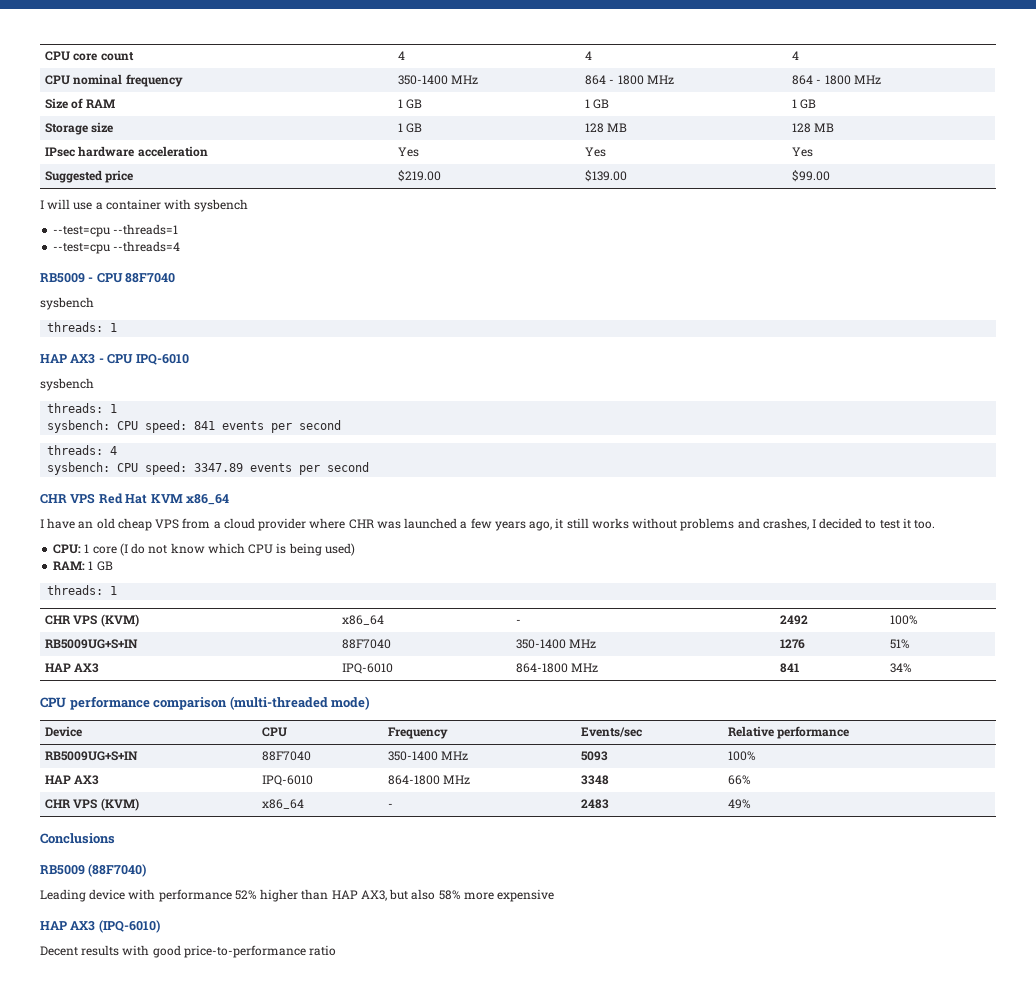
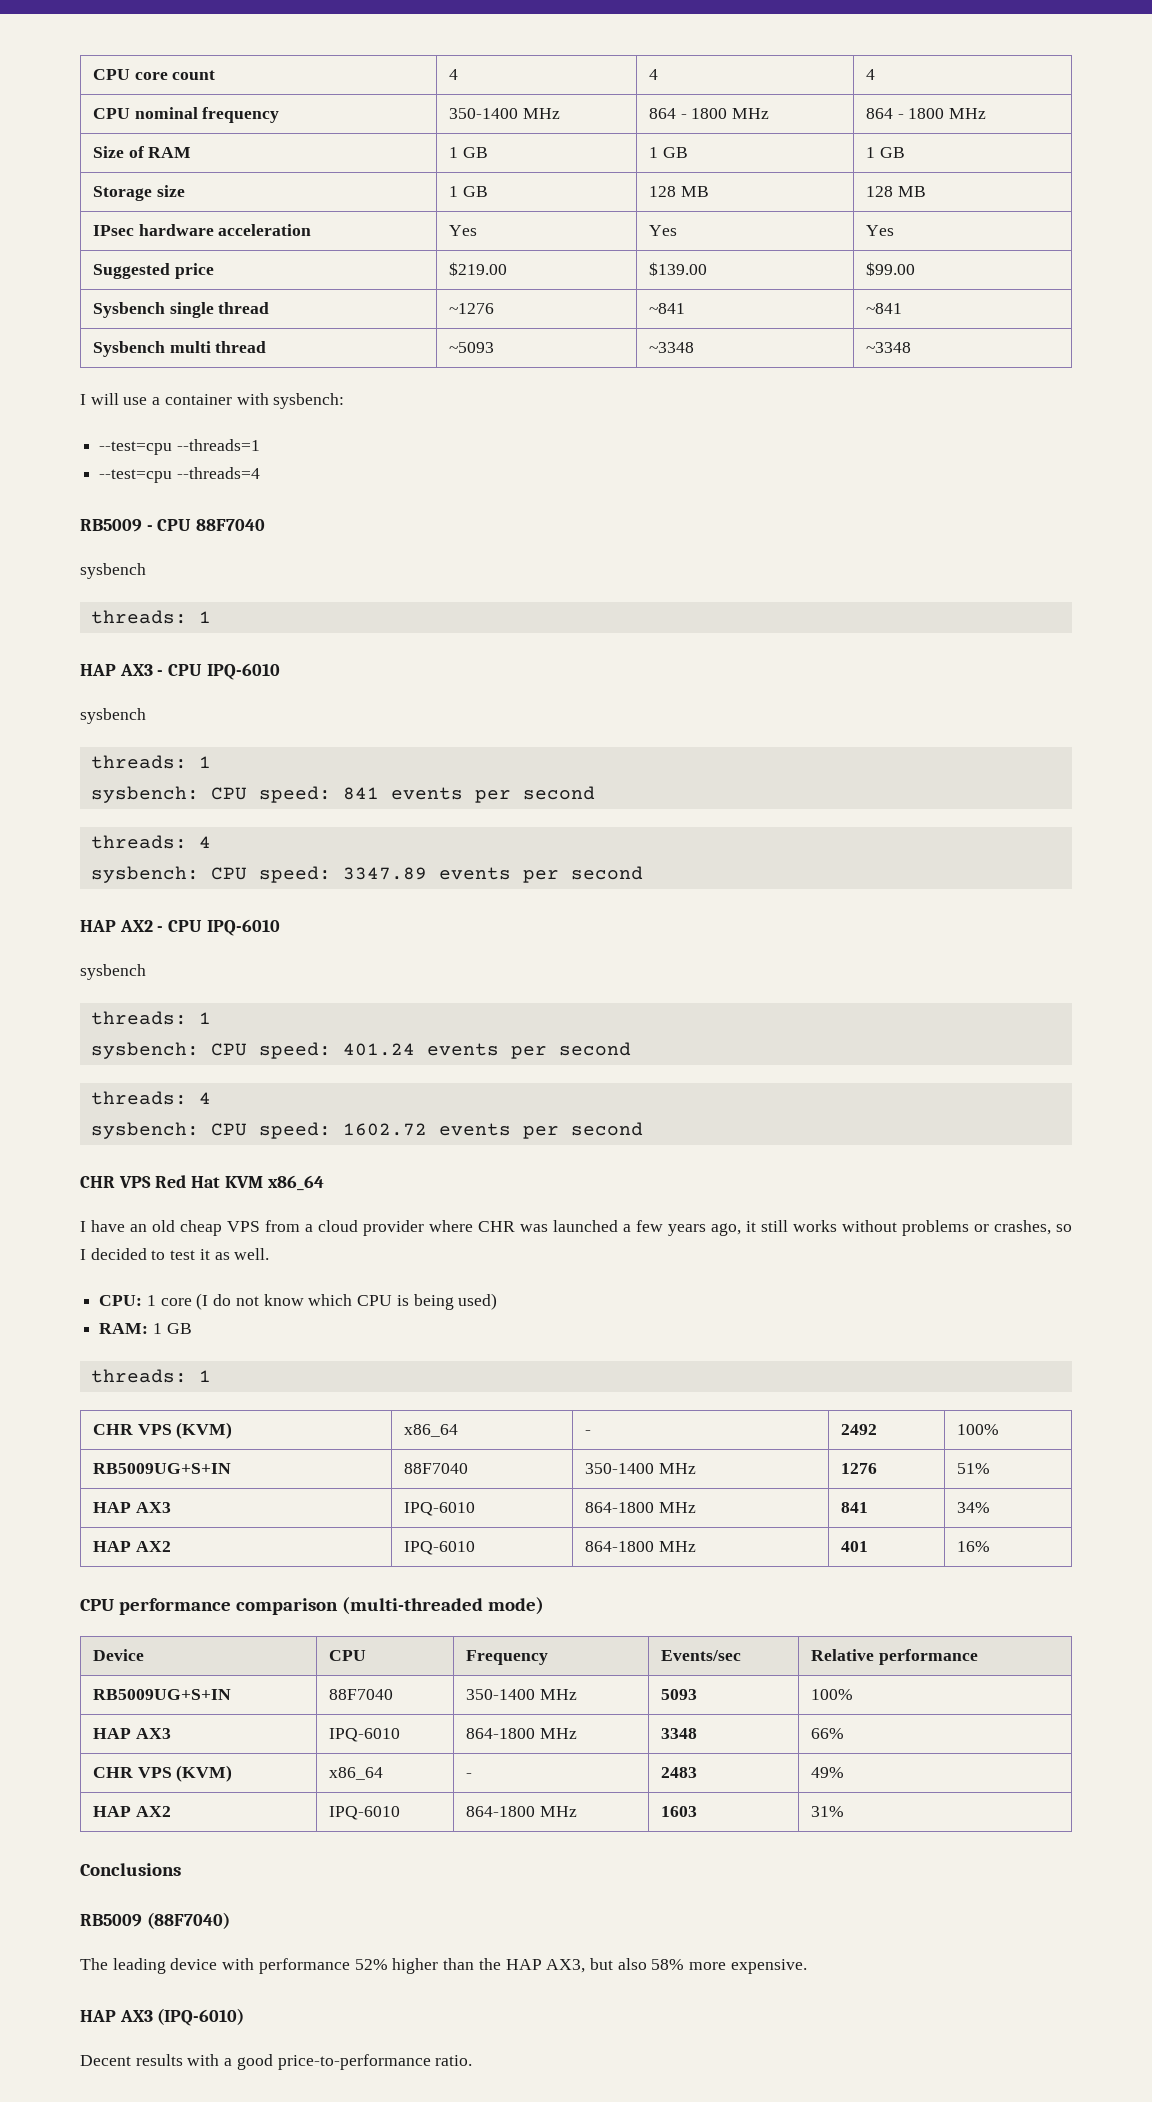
+ Sysbench single thread | ~1276 | ~841 | ~841
+ Sysbench multi thread | ~5093 | ~3348 | ~3348
- I will use a container with sysbench
+ I will use a container with sysbench:
+ HAP AX2 - CPU IPQ-6010
+ sysbench
+ threads: 1
+ sysbench: CPU speed: 401.24 events per second
+ threads: 4
+ sysbench: CPU speed: 1602.72 events per second
- I have an old cheap VPS from a cloud provider where CHR was launched a few years ago, it still works without problems and crashes, I decided to test it too.
+ I have an old cheap VPS from a cloud provider where CHR was launched a few years ago, it still works without problems or crashes, so I decided to test it as well.
+ HAP AX2 | IPQ-6010 | 864-1800 MHz | 401 | 16%
+ HAP AX2 | IPQ-6010 | 864-1800 MHz | 1603 | 31%
- Leading device with performance 52% higher than HAP AX3, but also 58% more expensive
+ The leading device with performance 52% higher than the HAP AX3, but also 58% more expensive.
- Decent results with good price-to-performance ratio
+ Decent results with a good price-to-performance ratio.

